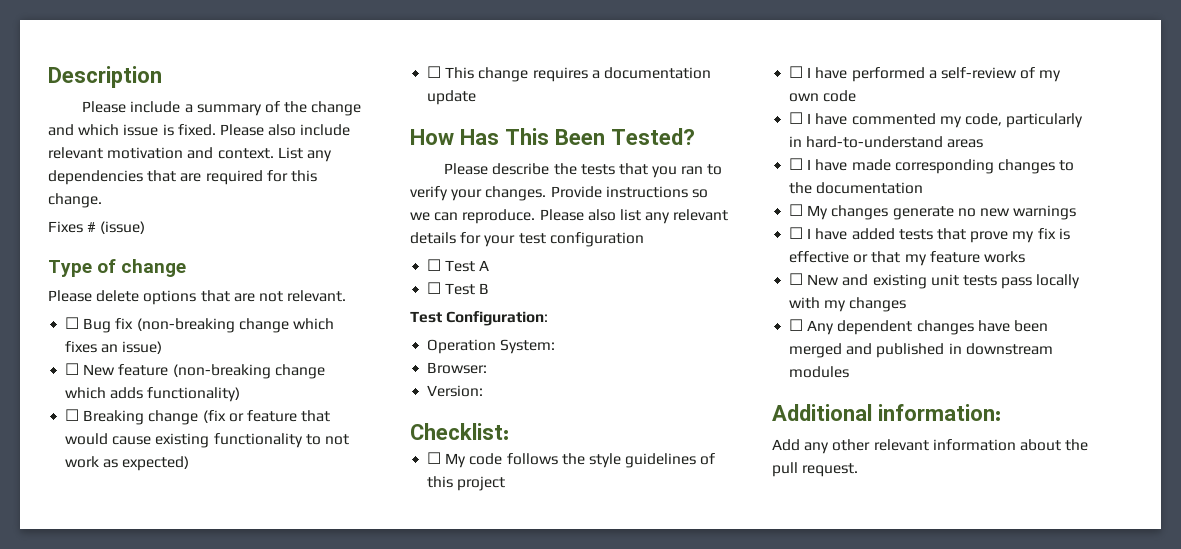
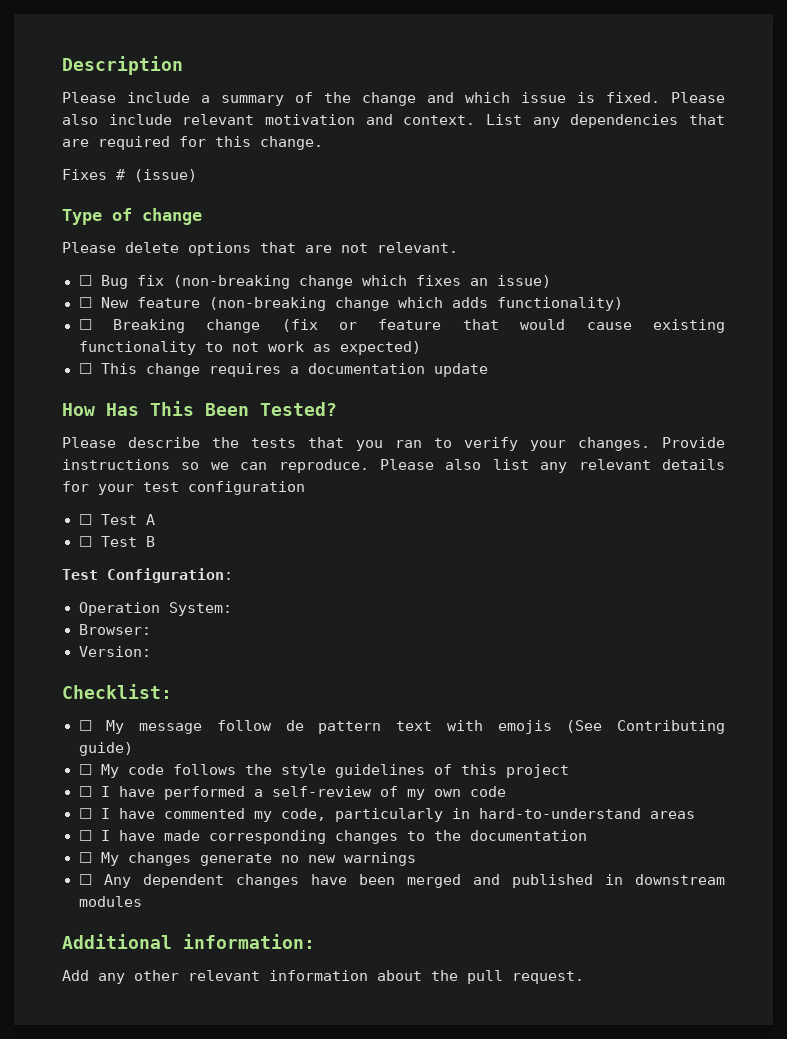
+ ☐ My message follow de pattern text with emojis (See Contributing guide)
- ☐ I have added tests that prove my fix is effective or that my feature works
- ☐ New and existing unit tests pass locally with my changes

